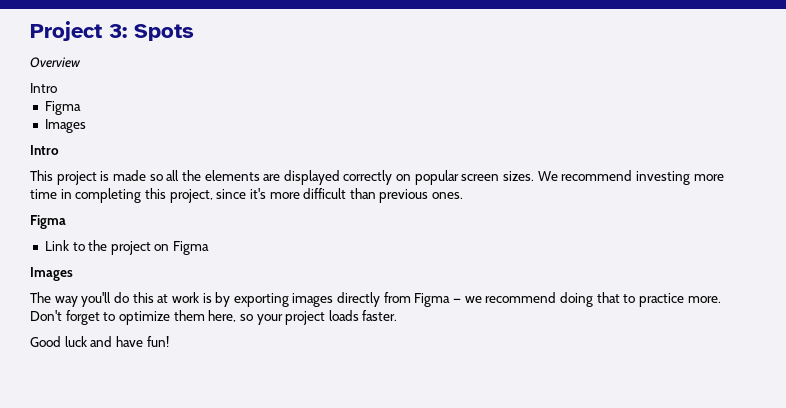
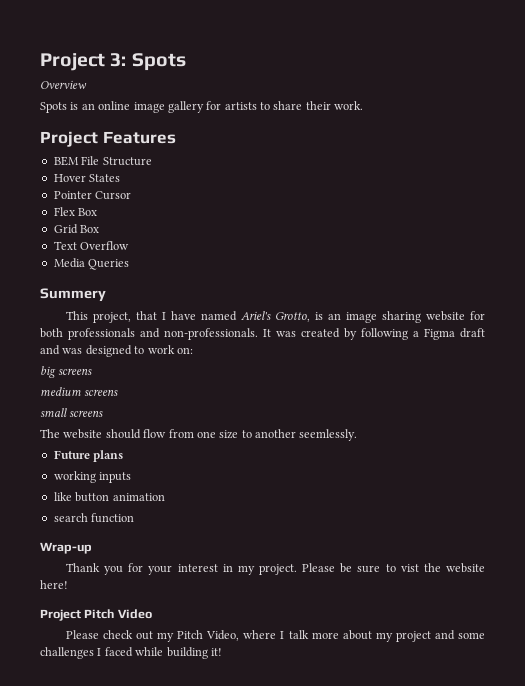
  Overview
- Intro
- Figma
- Images
- Intro
- This project is made so all the elements are displayed correctly on popular screen sizes. We recommend investing more time in completing this project, since it's more difficult than previous ones.
- Figma
- Link to the project on Figma
- Images
- The way you'll do this at work is by exporting images directly from Figma — we recommend doing that to practice more. Don't forget to optimize them here, so your project loads faster.
- Good luck and have fun!
+ Spots is an online image gallery for artists to share their work.
+ Project Features
+ BEM File Structure
+ Hover States
+ Pointer Cursor
+ Flex Box
+ Grid Box
+ Text Overflow
+ Media Queries
+ Summery
+ This project, that I have named Ariel's Grotto, is an image sharing website for both professionals and non-professionals. It was created by following a Figma draft and was designed to work on:
+ big screens
+ medium screens
+ small screens
+ The website should flow from one size to another seemlessly.
+ Future plans
+ working inputs
+ like button animation
+ search function
+ Wrap-up
+ Thank you for your interest in my project. Please be sure to vist the website here!
+ Project Pitch Video
+ Please check out my Pitch Video, where I talk more about my project and some challenges I faced while building it!

